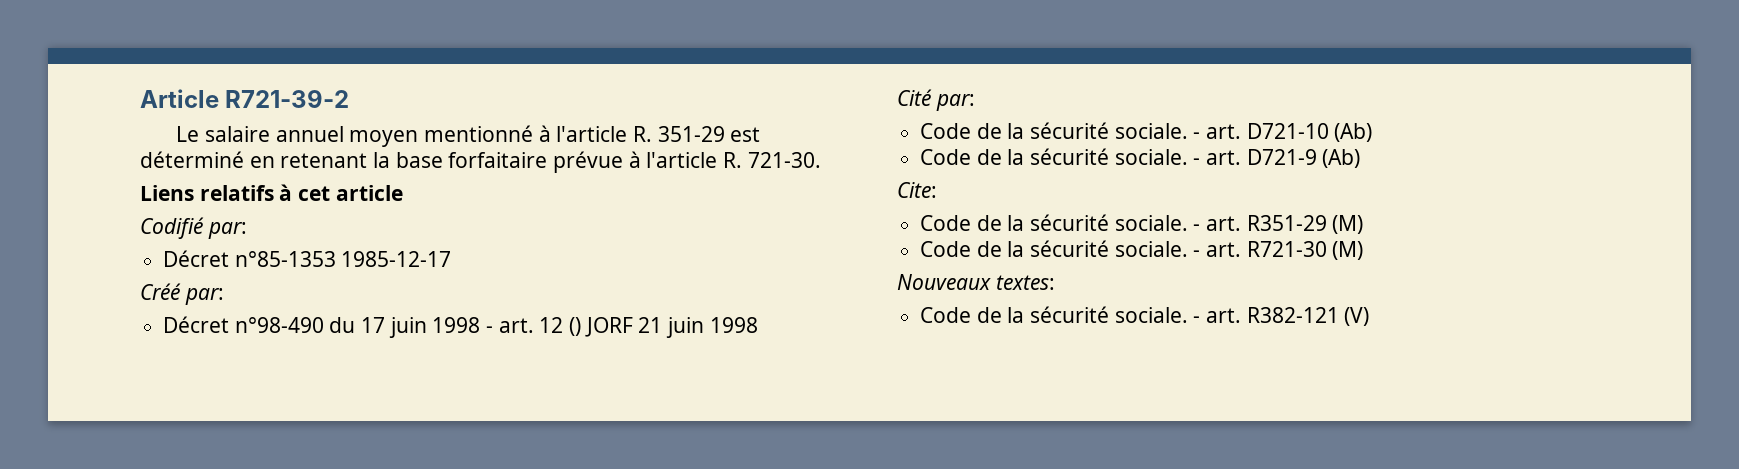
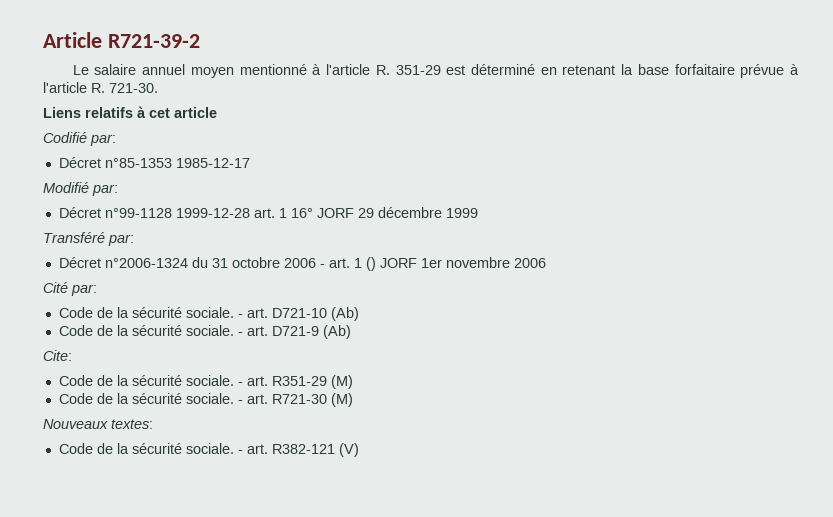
- Créé par:
- Décret n°98-490 du 17 juin 1998 - art. 12 () JORF 21 juin 1998
+ Modifié par:
+ Décret n°99-1128 1999-12-28 art. 1 16° JORF 29 décembre 1999
+ Transféré par:
+ Décret n°2006-1324 du 31 octobre 2006 - art. 1 () JORF 1er novembre 2006

